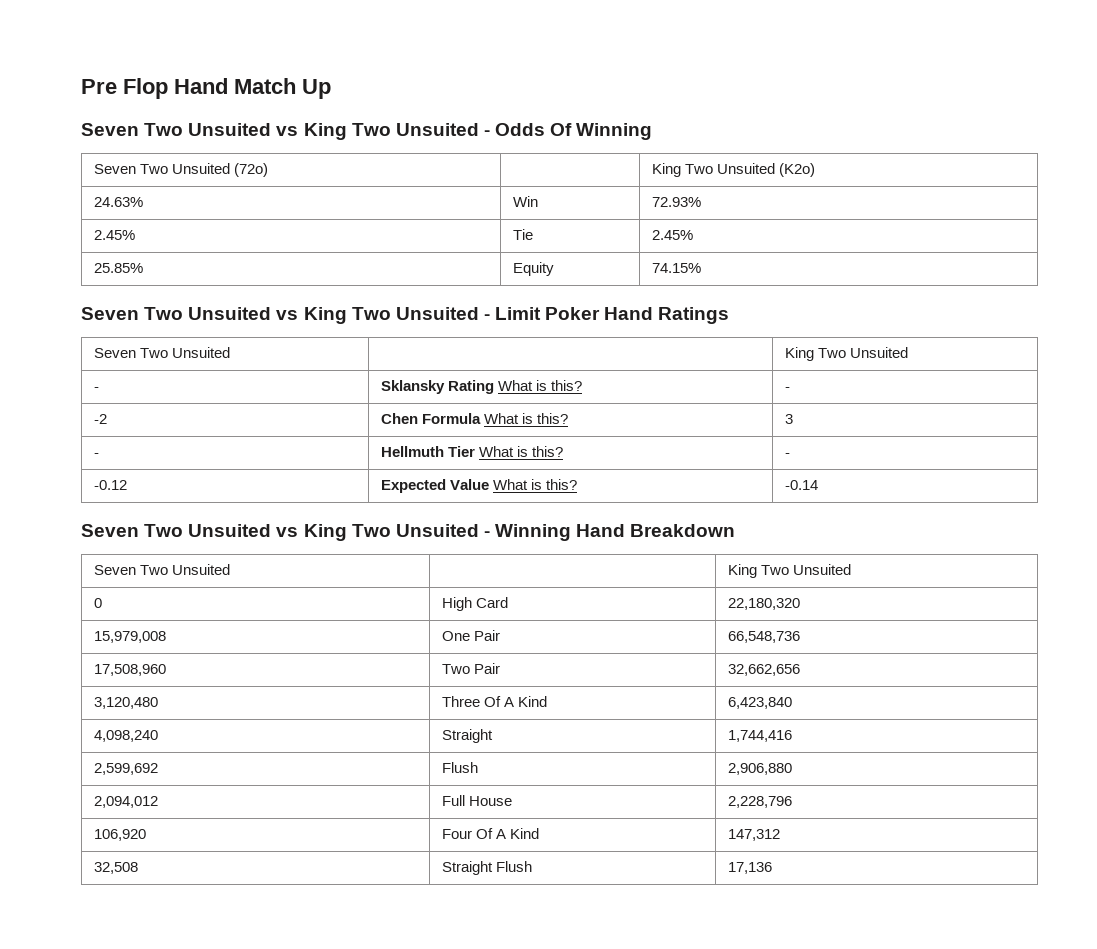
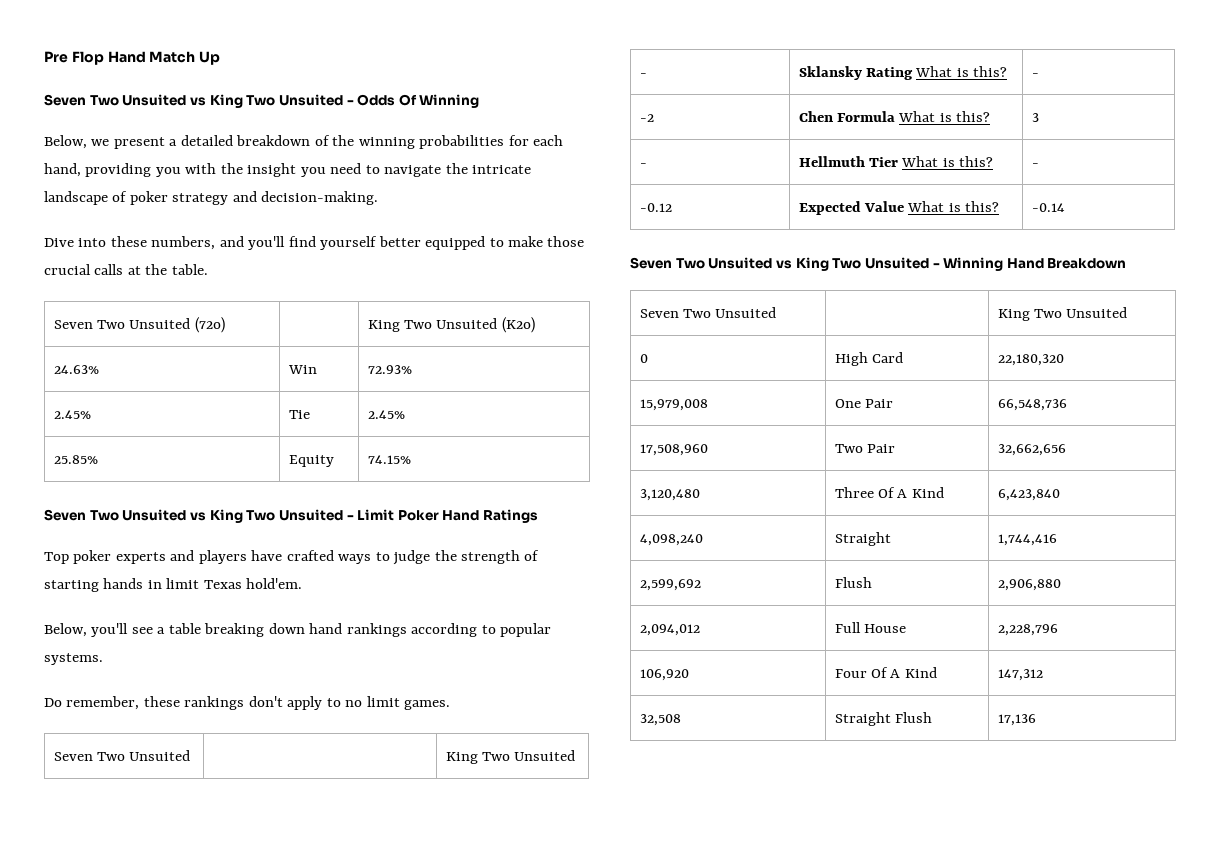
+ Below, we present a detailed breakdown of the winning probabilities for each hand, providing you with the insight you need to navigate the intricate landscape of poker strategy and decision-making.
+ Dive into these numbers, and you'll find yourself better equipped to make those crucial calls at the table.
+ Top poker experts and players have crafted ways to judge the strength of starting hands in limit Texas hold'em.
+ Below, you'll see a table breaking down hand rankings according to popular systems.
+ Do remember, these rankings don't apply to no limit games.

